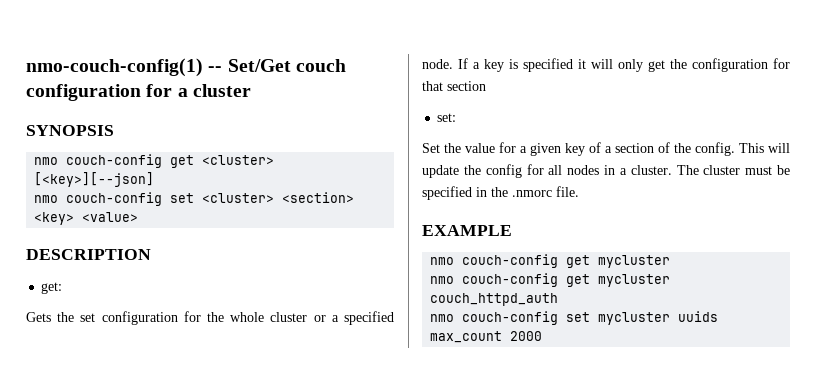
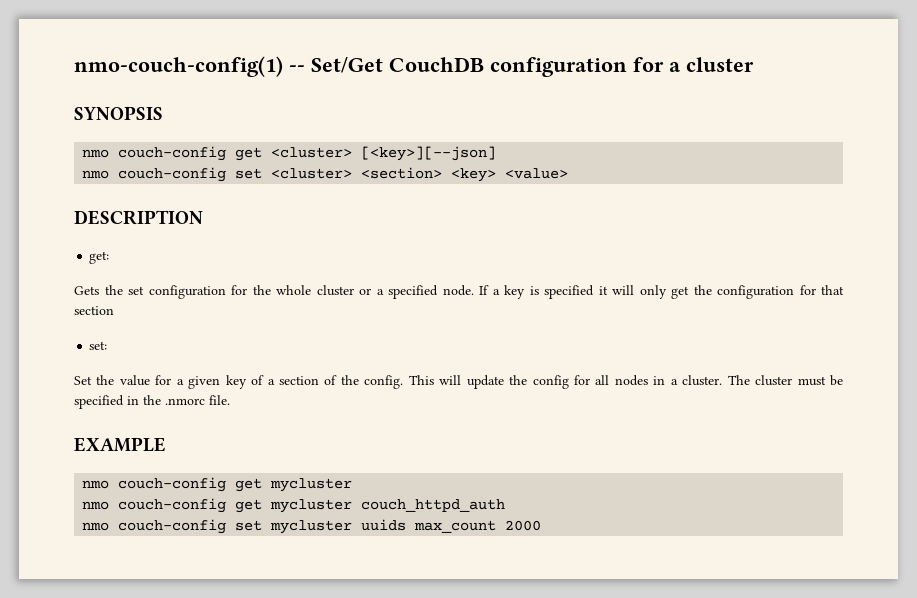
- nmo-couch-config(1) -- Set/Get couch configuration for a cluster
+ nmo-couch-config(1) -- Set/Get CouchDB configuration for a cluster

